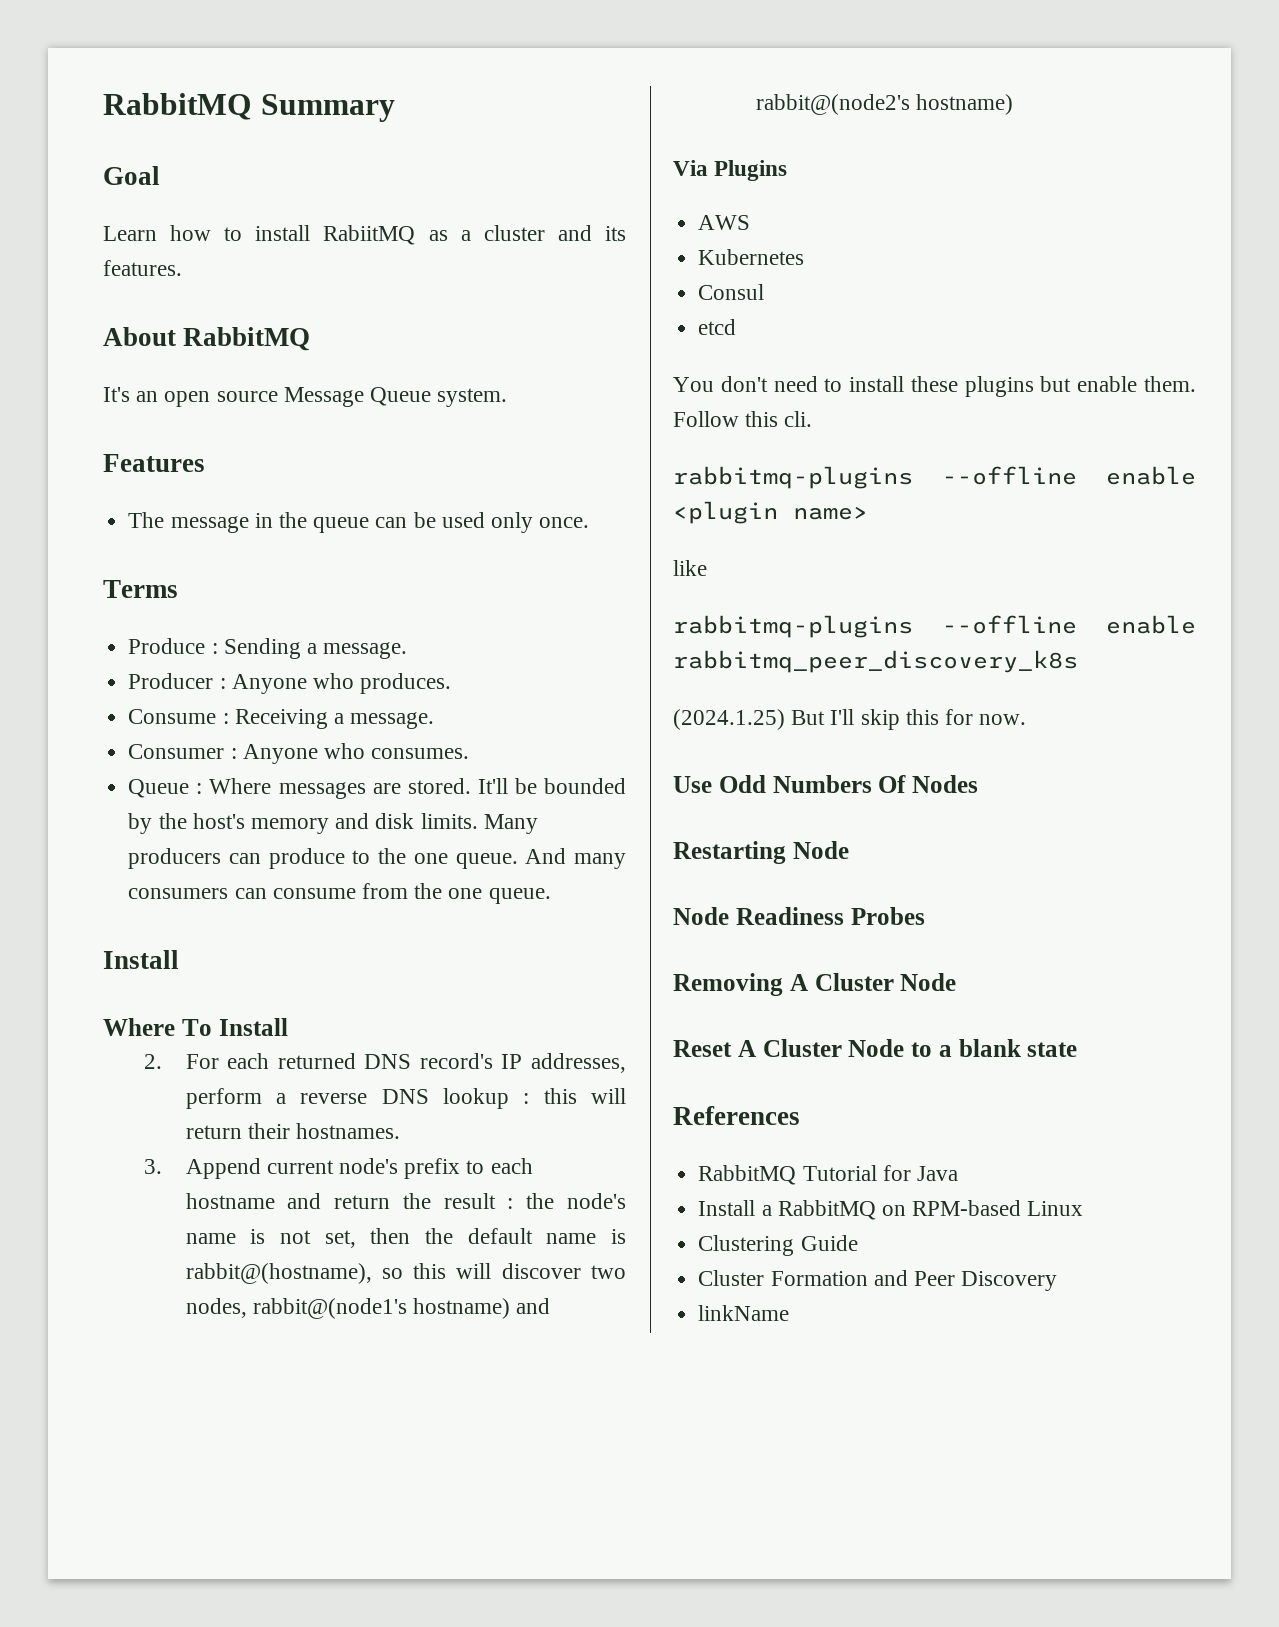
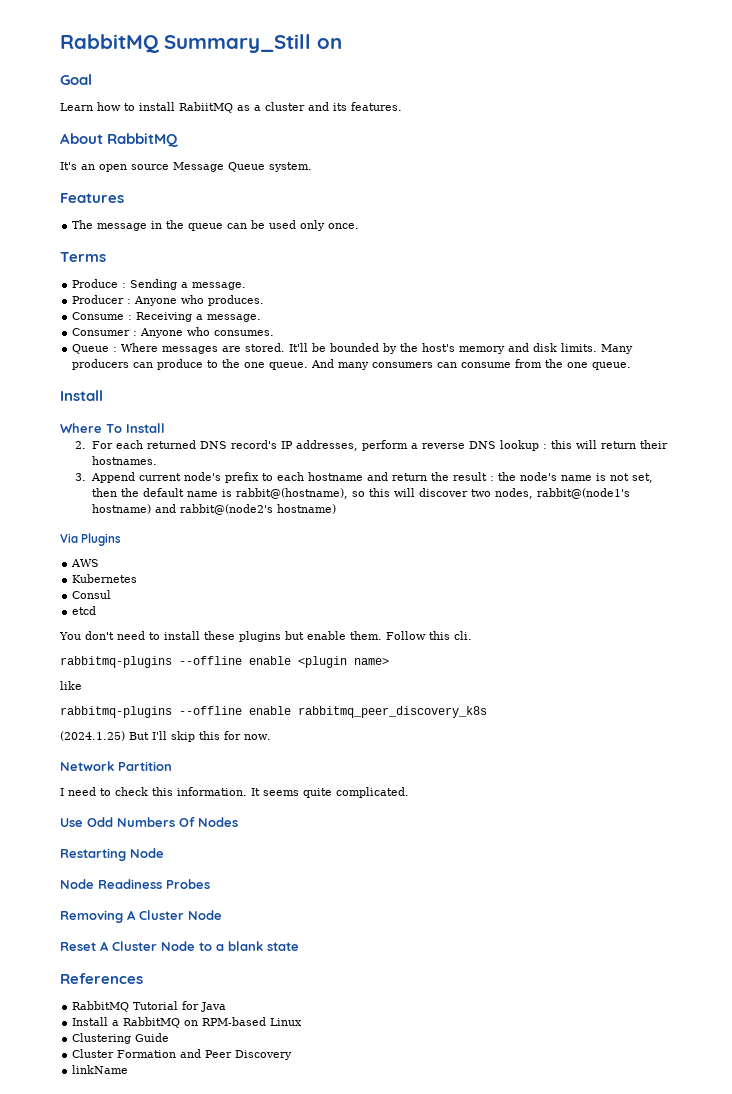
- RabbitMQ Summary
+ RabbitMQ Summary_Still on
+ Network Partition
+ I need to check this information. It seems quite complicated.

